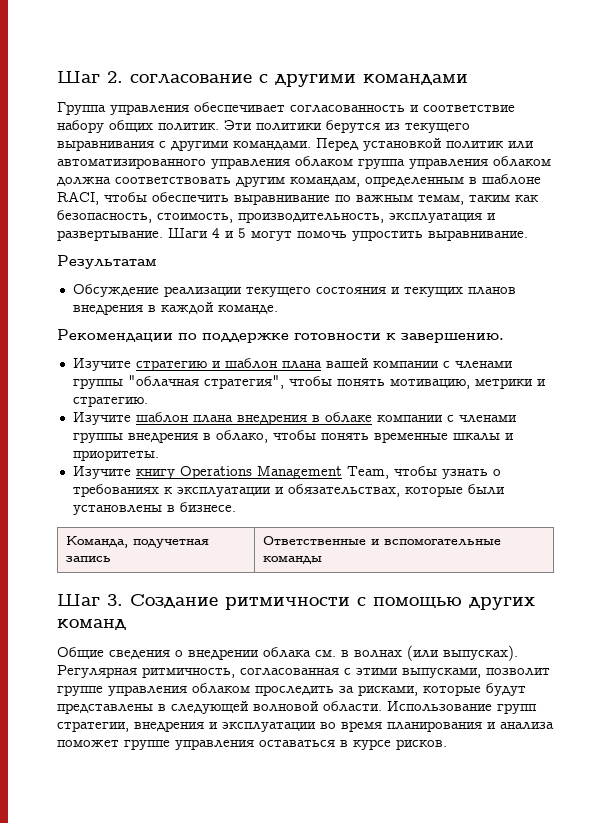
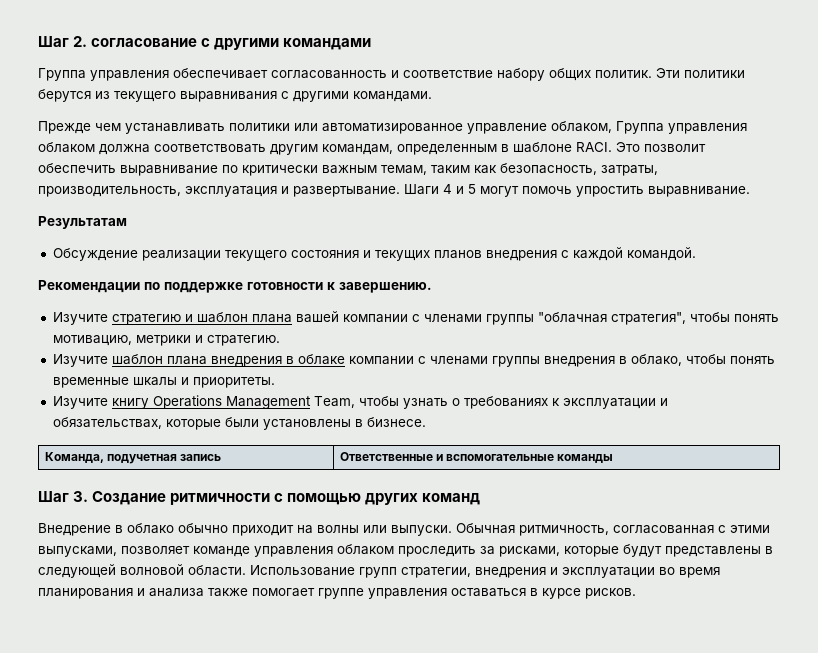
- Эти политики берутся из текущего выравнивания с другими командами. Перед установкой политик или автоматизированного управления облаком группа управления облаком должна соответствовать другим командам, определенным в шаблоне RACI, чтобы обеспечить выравнивание по важным темам, таким как безопасность, стоимость, производительность, эксплуатация и развертывание.
+ Эти политики берутся из текущего выравнивания с другими командами.
+ Прежде чем устанавливать политики или автоматизированное управление облаком, Группа управления облаком должна соответствовать другим командам, определенным в шаблоне RACI. Это позволит обеспечить выравнивание по критически важным темам, таким как безопасность, затраты, производительность, эксплуатация и развертывание.
- Обсуждение реализации текущего состояния и текущих планов внедрения в каждой команде.
+ Обсуждение реализации текущего состояния и текущих планов внедрения с каждой командой.
- Общие сведения о внедрении облака см. в волнах (или выпусках). Регулярная ритмичность, согласованная с этими выпусками, позволит группе управления облаком проследить за рисками, которые будут представлены в следующей волновой области.
+ Внедрение в облако обычно приходит на волны или выпуски. Обычная ритмичность, согласованная с этими выпусками, позволяет команде управления облаком проследить за рисками, которые будут представлены в следующей волновой области.
- Использование групп стратегии, внедрения и эксплуатации во время планирования и анализа поможет группе управления оставаться в курсе рисков.
+ Использование групп стратегии, внедрения и эксплуатации во время планирования и анализа также помогает группе управления оставаться в курсе рисков.

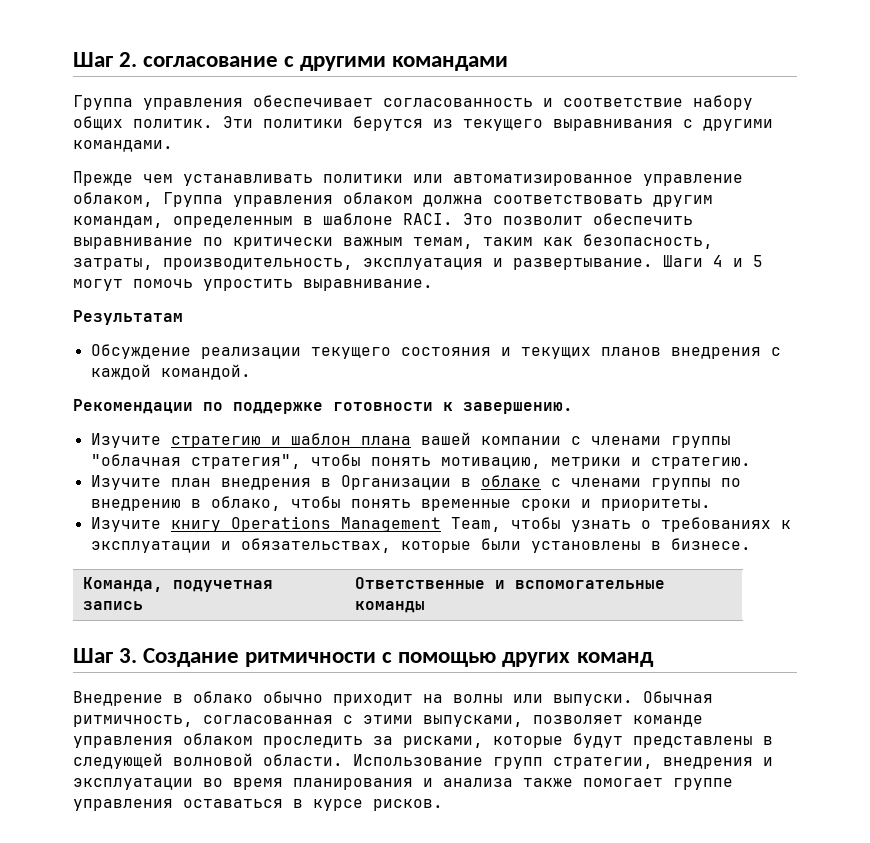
- Изучите шаблон плана внедрения в облаке компании с членами группы внедрения в облако, чтобы понять временные шкалы и приоритеты.
+ Изучите план внедрения в Организации в облаке с членами группы по внедрению в облако, чтобы понять временные сроки и приоритеты.

